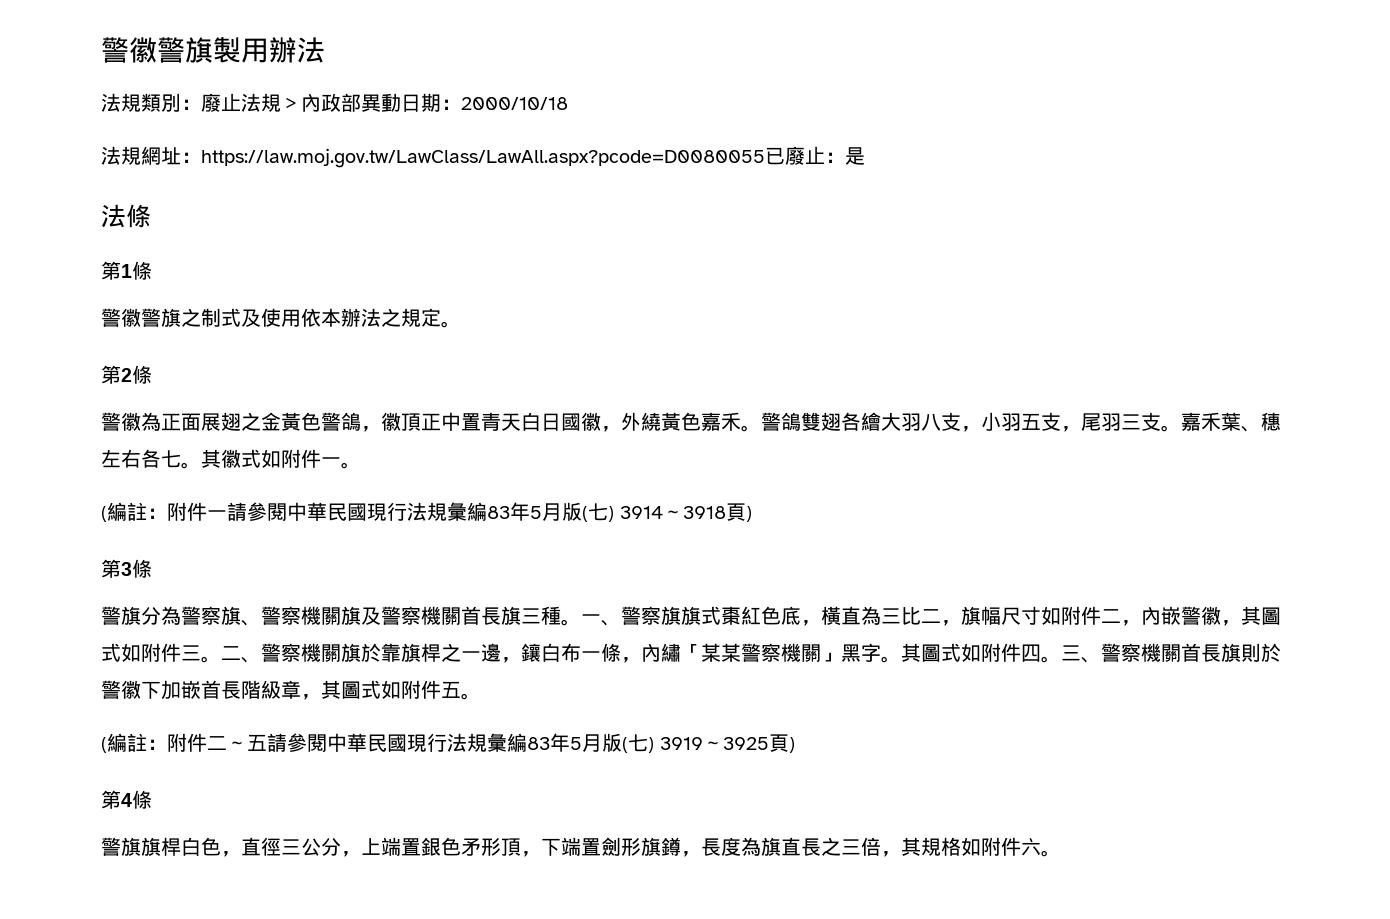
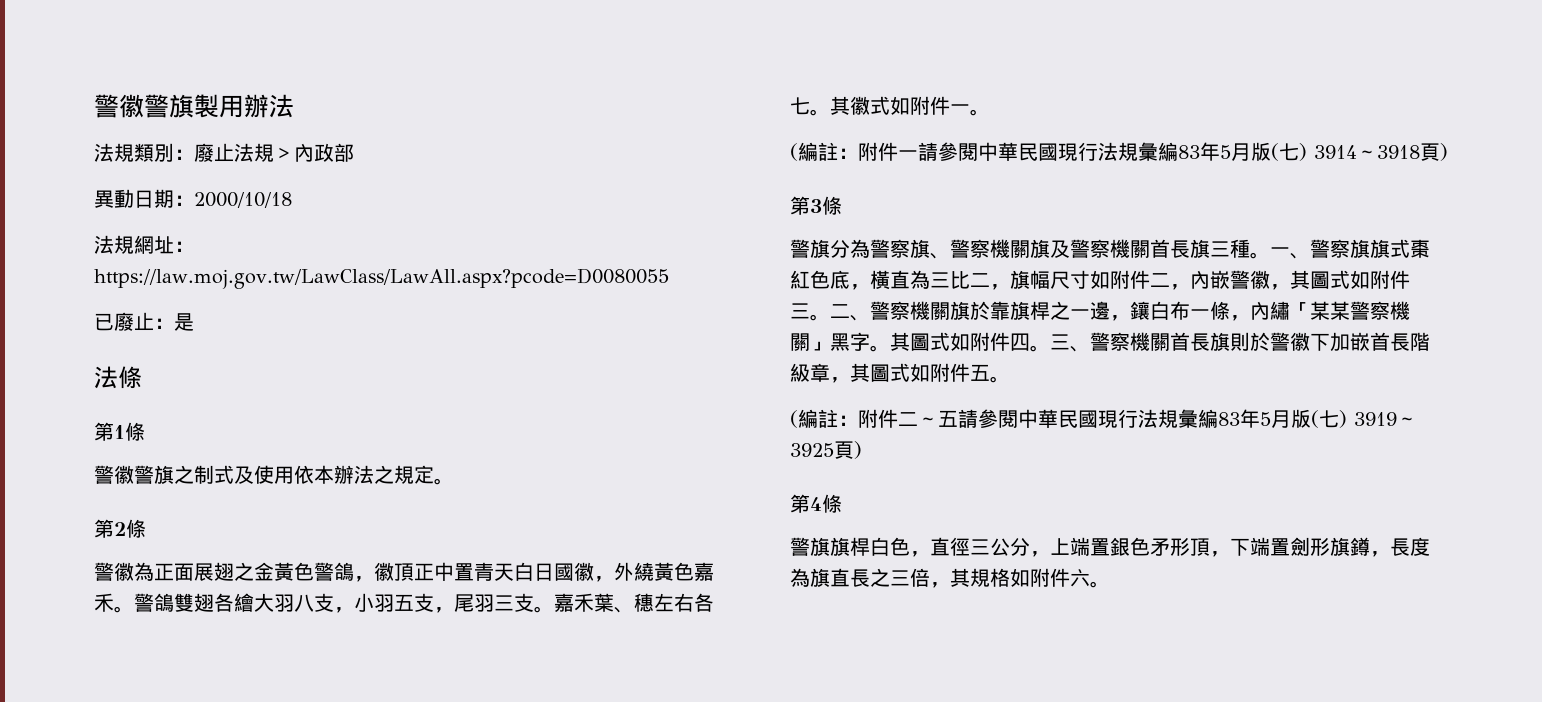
- 法規類別：廢止法規＞內政部異動日期：2000/10/18
+ 法規類別：廢止法規＞內政部
+ 異動日期：2000/10/18
- 法規網址：https://law.moj.gov.tw/LawClass/LawAll.aspx?pcode=D0080055已廢止：是
+ 法規網址：https://law.moj.gov.tw/LawClass/LawAll.aspx?pcode=D0080055
+ 已廢止：是

